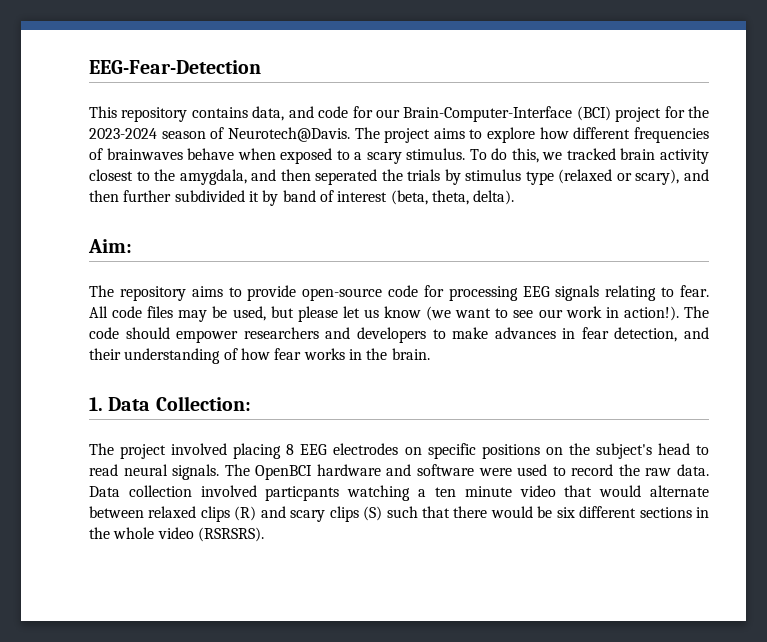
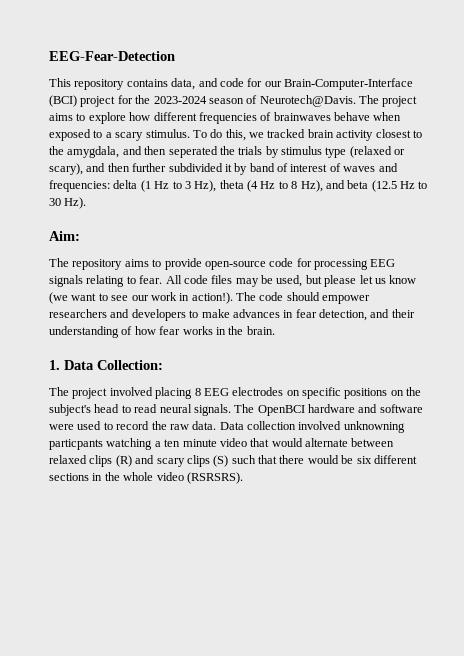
- To do this, we tracked brain activity closest to the amygdala, and then seperated the trials by stimulus type (relaxed or scary), and then further subdivided it by band of interest (beta, theta, delta).
+ To do this, we tracked brain activity closest to the amygdala, and then seperated the trials by stimulus type (relaxed or scary), and then further subdivided it by band of interest of waves and frequencies: delta (1 Hz to 3 Hz), theta (4 Hz to 8 Hz), and beta (12.5 Hz to 30 Hz).
- Data collection involved particpants watching a ten minute video that would alternate between relaxed clips (R) and scary clips (S) such that there would be six different sections in the whole video (RSRSRS).
+ Data collection involved unknowning particpants watching a ten minute video that would alternate between relaxed clips (R) and scary clips (S) such that there would be six different sections in the whole video (RSRSRS).

